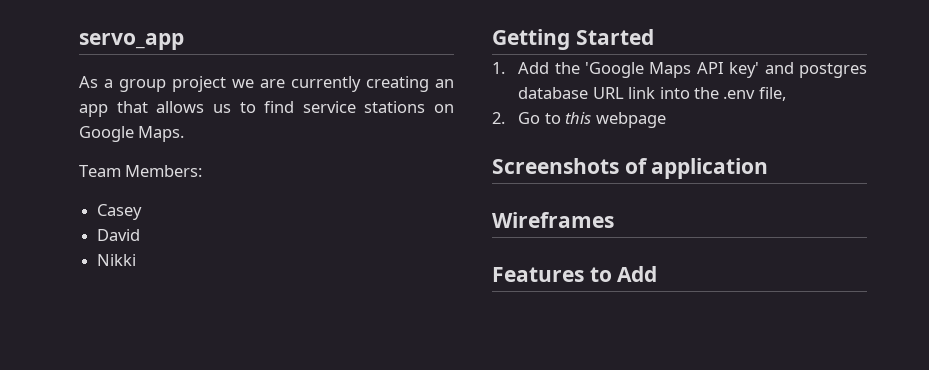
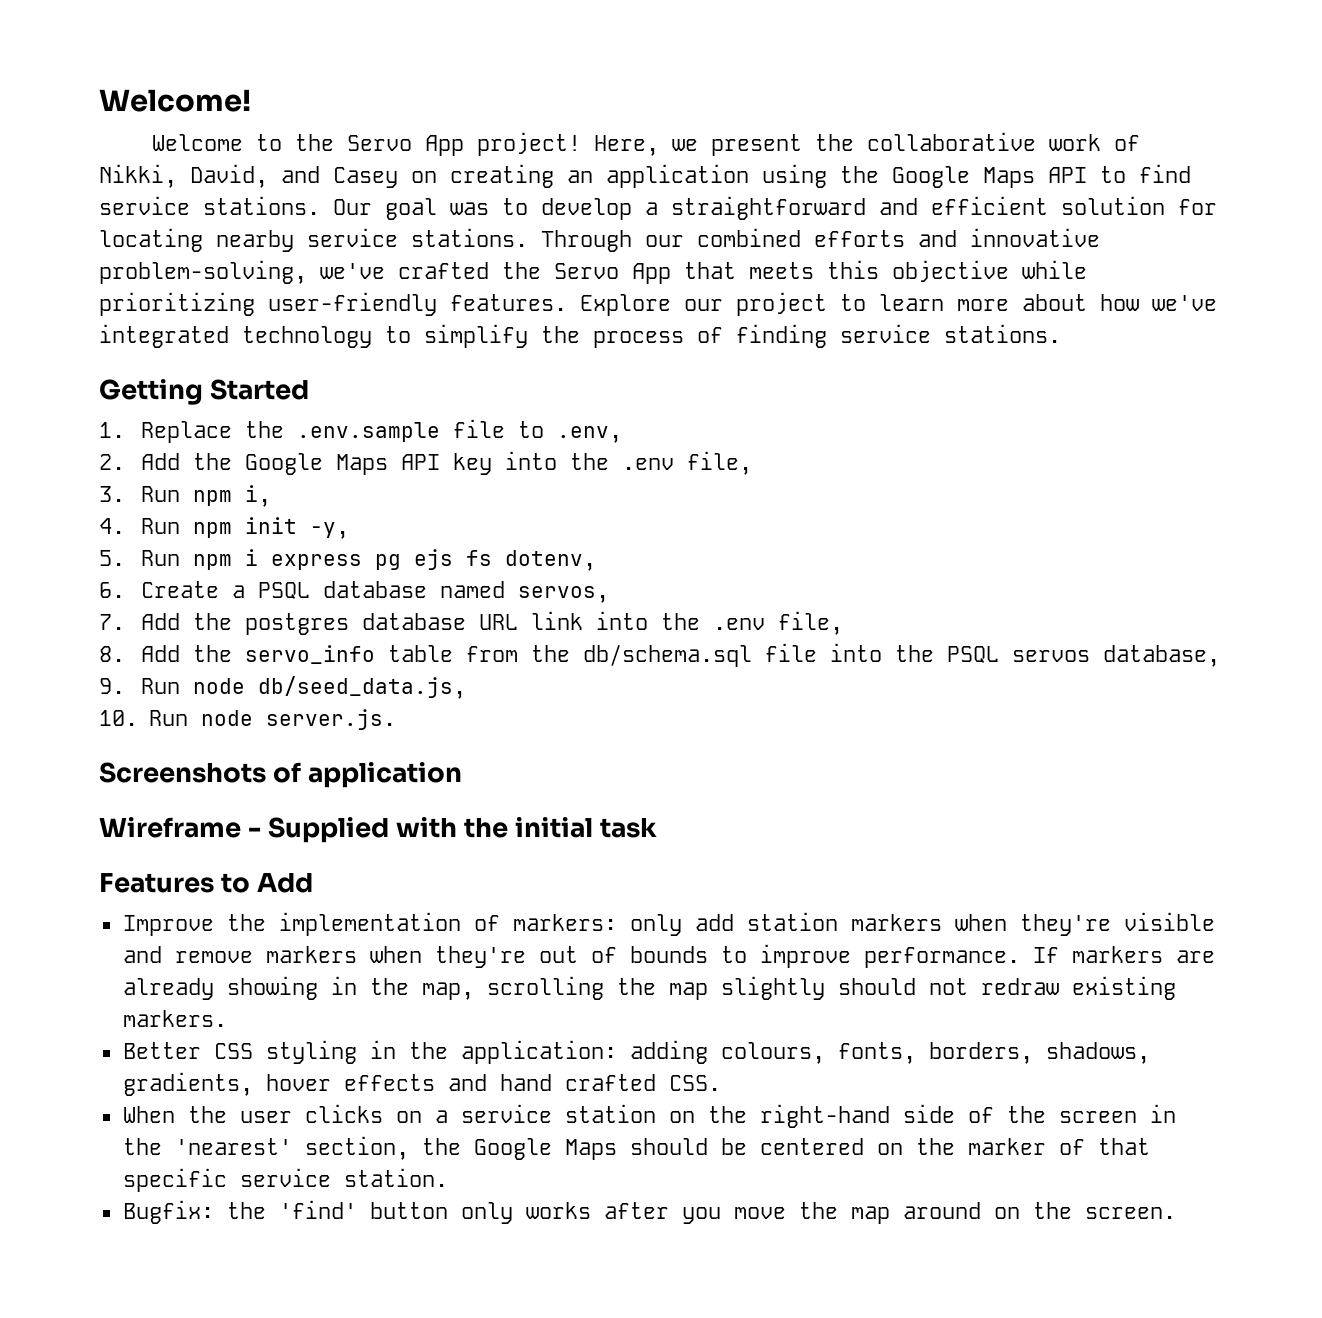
- servo_app
- As a group project we are currently creating an app that allows us to find service stations on Google Maps.
- Team Members:
- Casey
- David
- Nikki
+ Welcome!
+ Welcome to the Servo App project! Here, we present the collaborative work of Nikki, David, and Casey on creating an application using the Google Maps API to find service stations. Our goal was to develop a straightforward and efficient solution for locating nearby service stations. Through our combined efforts and innovative problem-solving, we've crafted the Servo App that meets this objective while prioritizing user-friendly features. Explore our project to learn more about how we've integrated technology to simplify the process of finding service stations.
  Getting Started
- 1. Add the 'Google Maps API key' and postgres database URL link into the .env file,
+ 1. Replace the .env.sample file to .env,
+ 2. Add the Google Maps API key into the .env file,
+ 3. Run npm i,
+ 4. Run npm init -y,
+ 5. Run npm i express pg ejs fs dotenv,
+ 6. Create a PSQL database named servos,
+ 7. Add the postgres database URL link into the .env file,
- 2. Go to this webpage
+ 8. Add the servo_info table from the db/schema.sql file into the PSQL servos database,
+ 9. Run node db/seed_data.js,
+ 10. Run node server.js.
  Screenshots of application
- Wireframes
+ Wireframe - Supplied with the initial task
  Features to Add
+ Improve the implementation of markers: only add station markers when they're visible and remove markers when they're out of bounds to improve performance. If markers are already showing in the map, scrolling the map slightly should not redraw existing markers.
+ Better CSS styling in the application: adding colours, fonts, borders, shadows, gradients, hover effects and hand crafted CSS.
+ When the user clicks on a service station on the right-hand side of the screen in the 'nearest' section, the Google Maps should be centered on the marker of that specific service station.
+ Bugfix: the 'find' button only works after you move the map around on the screen.

